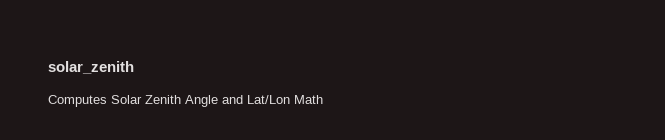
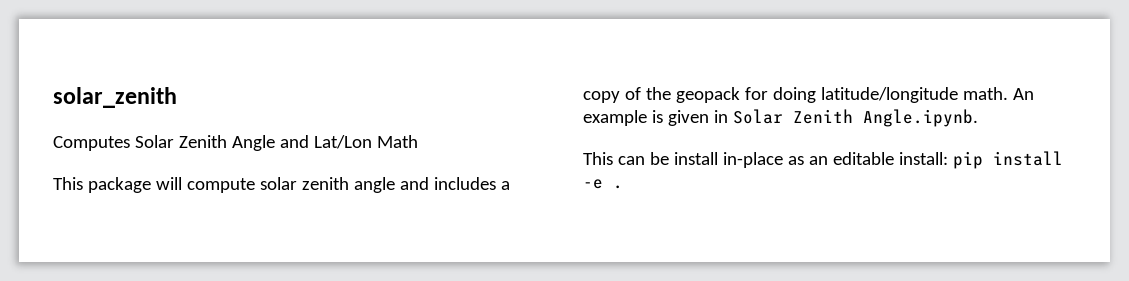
+ This package will compute solar zenith angle and includes a copy of the geopack for doing latitude/longitude math. An example is given in Solar Zenith Angle.ipynb.
+ This can be install in-place as an editable install: pip install -e .

